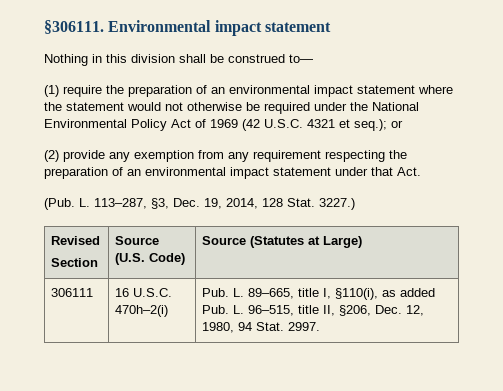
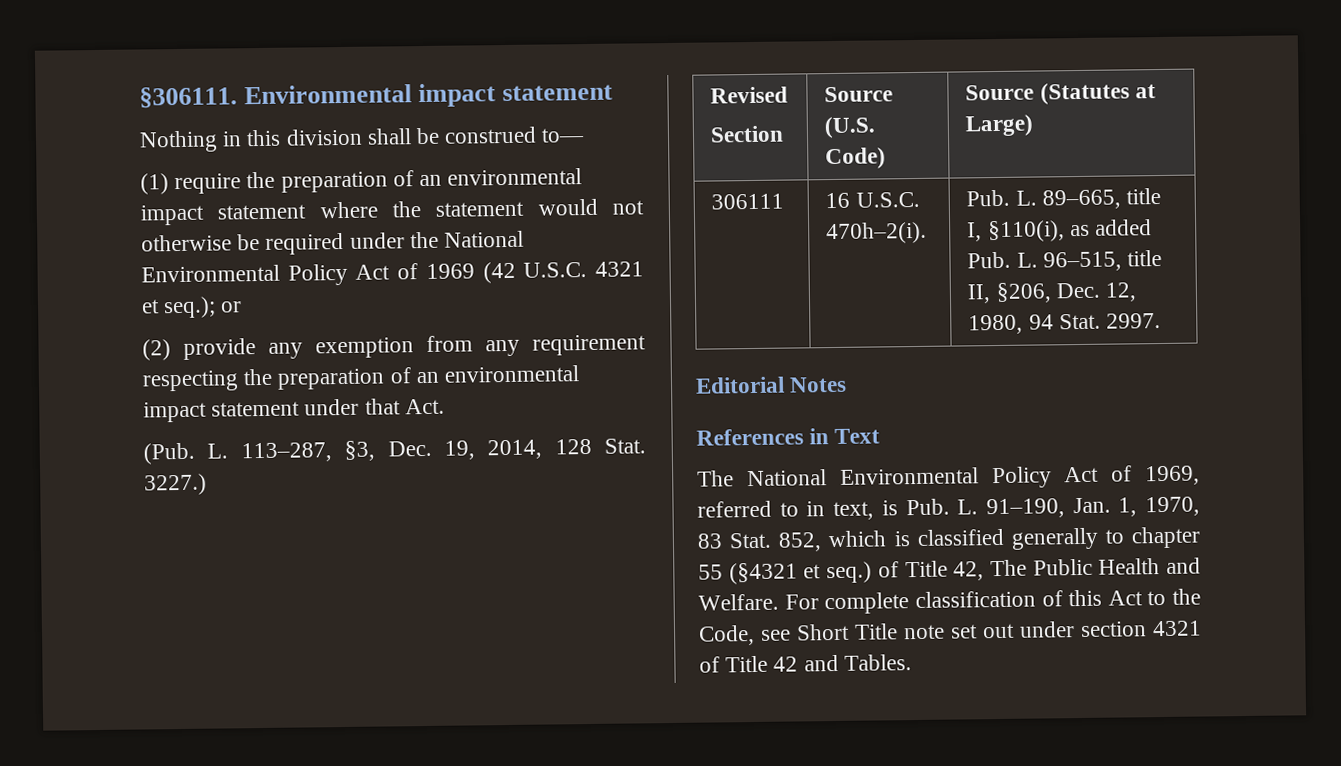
- 306111 | 16 U.S.C. 470h–2(i) | Pub. L. 89–665, title I, §110(i), as added Pub. L. 96–515, title II, §206, Dec. 12, 1980, 94 Stat. 2997.
+ 306111 | 16 U.S.C. 470h–2(i). | Pub. L. 89–665, title I, §110(i), as added Pub. L. 96–515, title II, §206, Dec. 12, 1980, 94 Stat. 2997.
+ Editorial Notes
+ References in Text
+ The National Environmental Policy Act of 1969, referred to in text, is Pub. L. 91–190, Jan. 1, 1970, 83 Stat. 852, which is classified generally to chapter 55 (§4321 et seq.) of Title 42, The Public Health and Welfare. For complete classification of this Act to the Code, see Short Title note set out under section 4321 of Title 42 and Tables.

